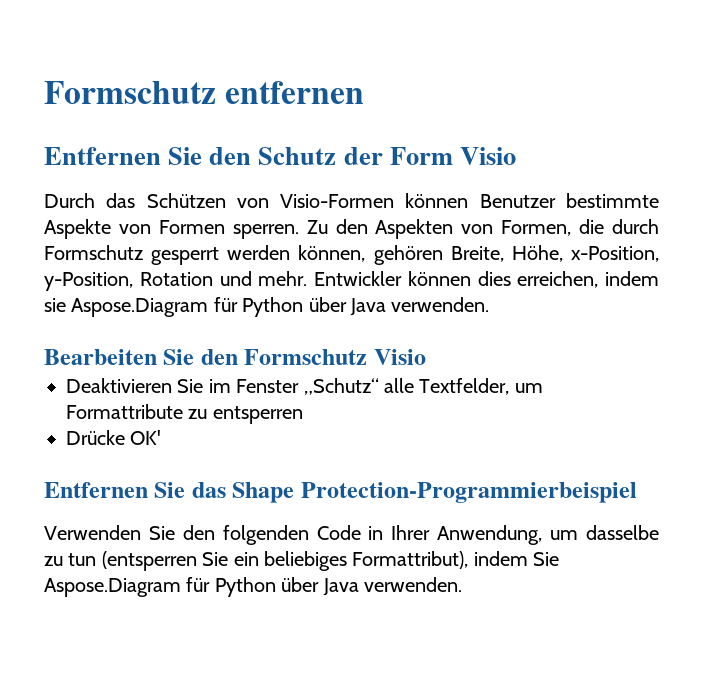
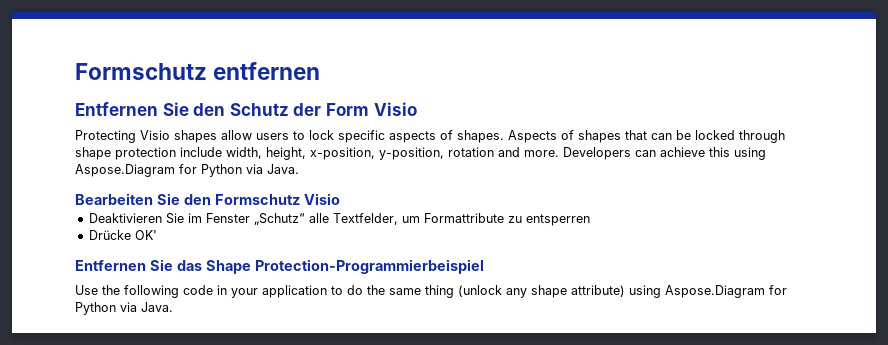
- Durch das Schützen von Visio-Formen können Benutzer bestimmte Aspekte von Formen sperren. Zu den Aspekten von Formen, die durch Formschutz gesperrt werden können, gehören Breite, Höhe, x-Position, y-Position, Rotation und mehr. Entwickler können dies erreichen, indem sie Aspose.Diagram für Python über Java verwenden.
+ Protecting Visio shapes allow users to lock specific aspects of shapes. Aspects of shapes that can be locked through shape protection include width, height, x-position, y-position, rotation and more. Developers can achieve this using Aspose.Diagram for Python via Java.
- Verwenden Sie den folgenden Code in Ihrer Anwendung, um dasselbe zu tun (entsperren Sie ein beliebiges Formattribut), indem Sie Aspose.Diagram für Python über Java verwenden.
+ Use the following code in your application to do the same thing (unlock any shape attribute) using Aspose.Diagram for Python via Java.

